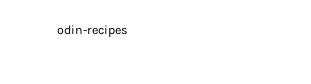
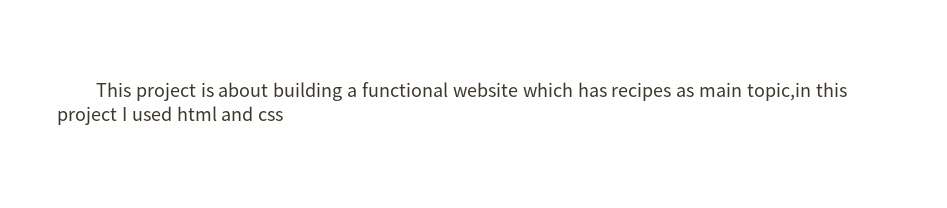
- odin-recipes
+ This project is about building a functional website which has recipes as main topic,in this project I used html and css

